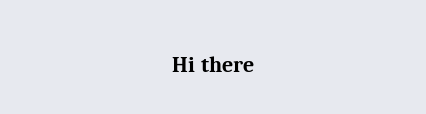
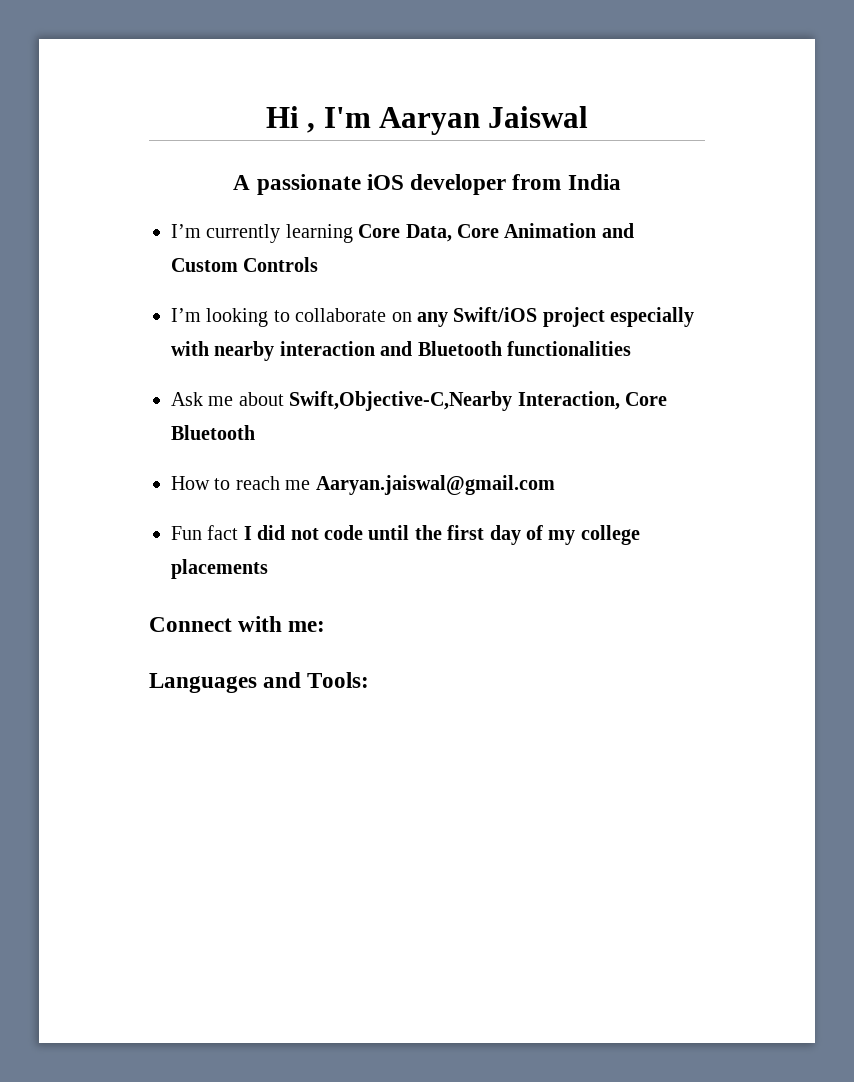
- Hi there
+ Hi , I'm Aaryan Jaiswal
+ A passionate iOS developer from India
+ I’m currently learning Core Data, Core Animation and Custom Controls
+ I’m looking to collaborate on any Swift/iOS project especially with nearby interaction and Bluetooth functionalities
+ Ask me about Swift,Objective-C,Nearby Interaction, Core Bluetooth
+ How to reach me Aaryan.jaiswal@gmail.com
+ Fun fact I did not code until the first day of my college placements
+ Connect with me:
+ Languages and Tools:

